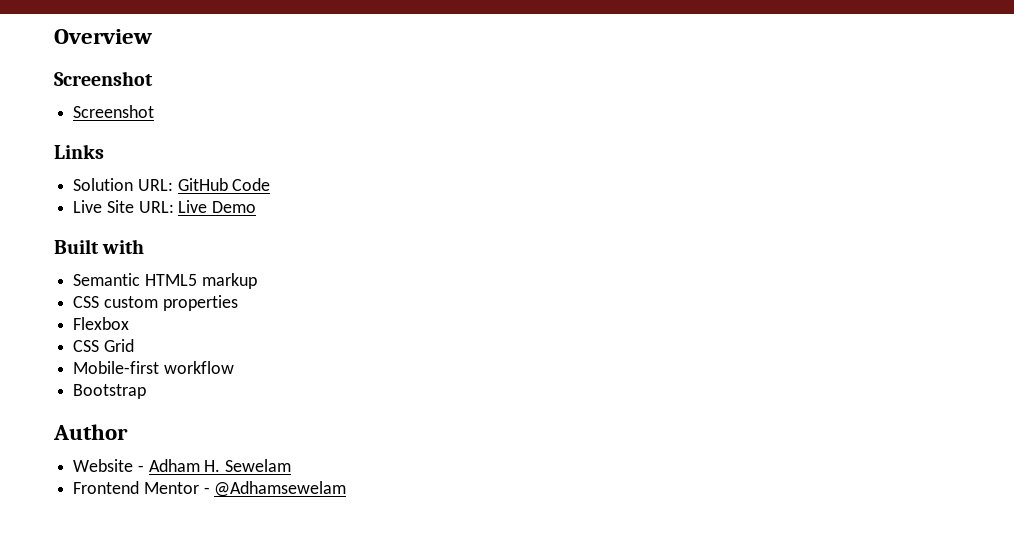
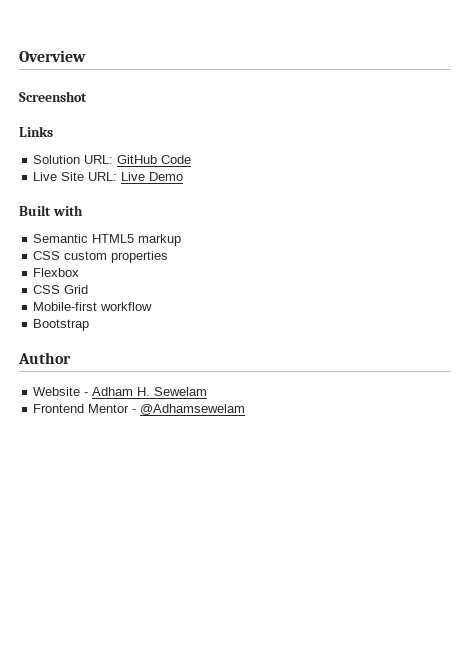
  Overview
- Screenshot

